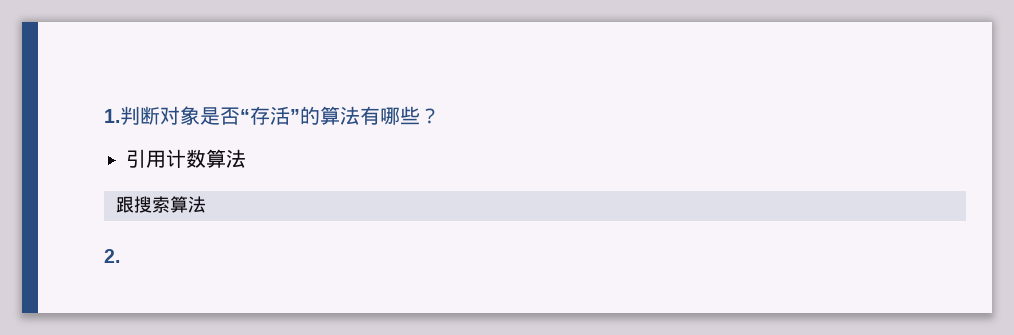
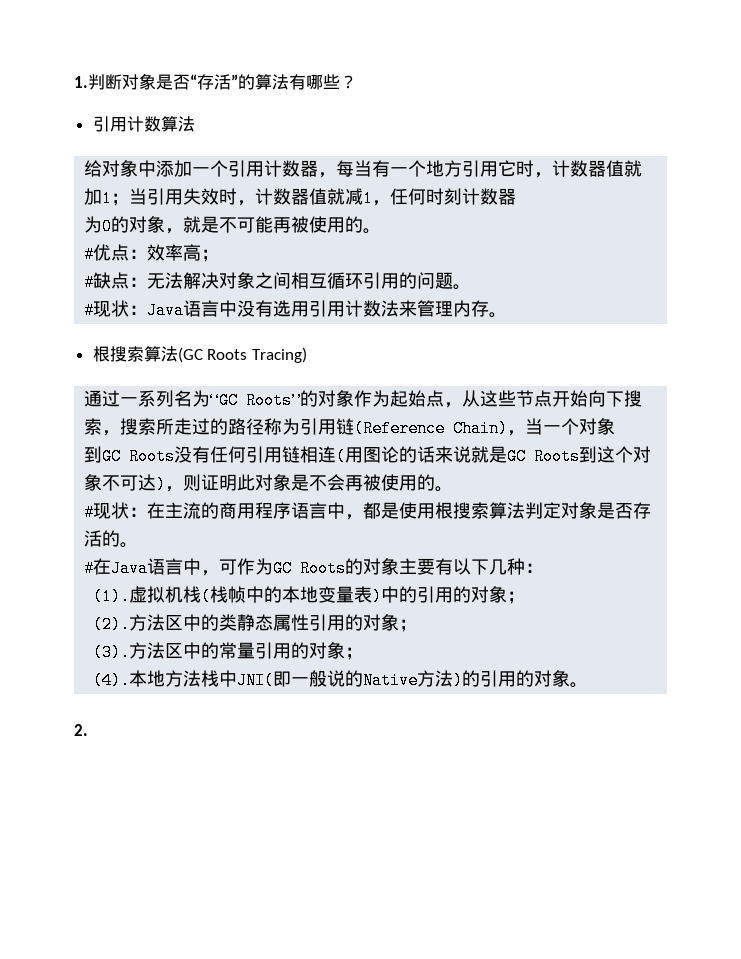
- 跟搜索算法
+ 给对象中添加一个引用计数器，每当有一个地方引用它时，计数器值就加1；当引用失效时，计数器值就减1，任何时刻计数器
+ 为0的对象，就是不可能再被使用的。
+ #优点：效率高；
+ #缺点：无法解决对象之间相互循环引用的问题。
+ #现状：Java语言中没有选用引用计数法来管理内存。
+ 根搜索算法(GC Roots Tracing)
+ 通过一系列名为“GC Roots”的对象作为起始点，从这些节点开始向下搜索，搜索所走过的路径称为引用链(Reference Chain)，当一个对象
+ 到GC Roots没有任何引用链相连(用图论的话来说就是GC Roots到这个对象不可达)，则证明此对象是不会再被使用的。
+ #现状：在主流的商用程序语言中，都是使用根搜索算法判定对象是否存活的。
+ #在Java语言中，可作为GC Roots的对象主要有以下几种：
+ (1).虚拟机栈(栈帧中的本地变量表)中的引用的对象；
+ (2).方法区中的类静态属性引用的对象；
+ (3).方法区中的常量引用的对象；
+ (4).本地方法栈中JNI(即一般说的Native方法)的引用的对象。

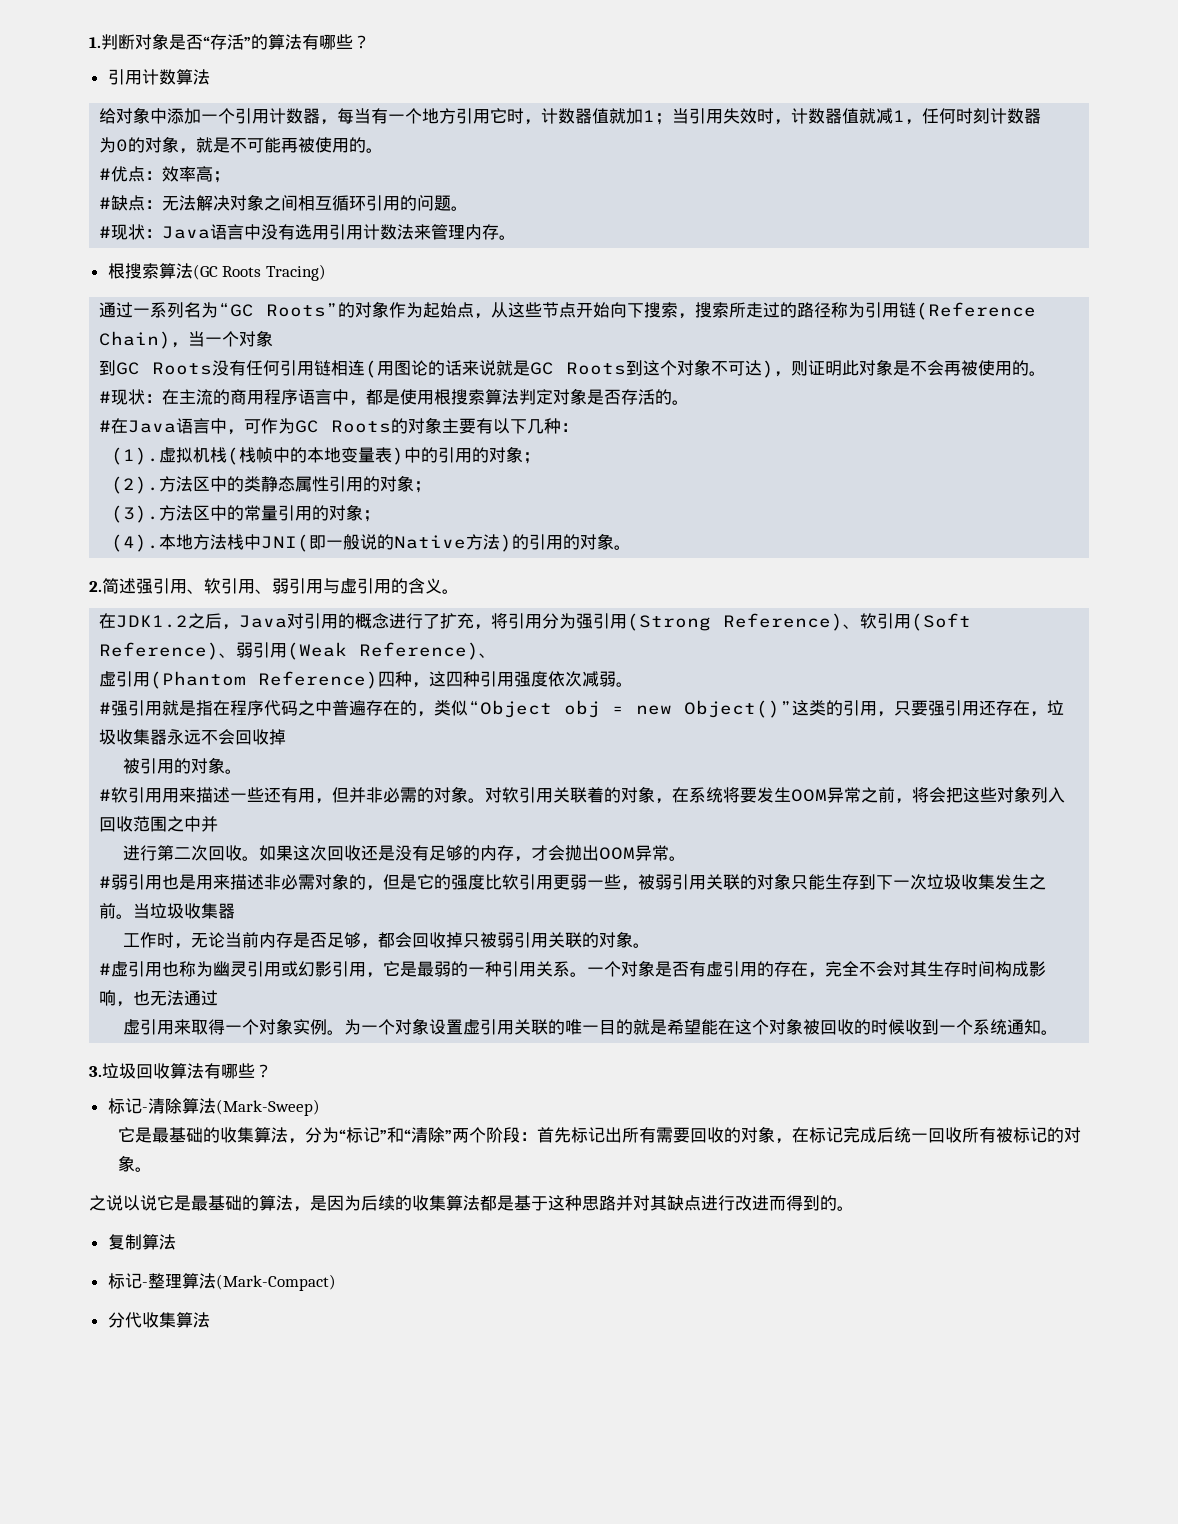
- 2.
+ 2.简述强引用、软引用、弱引用与虚引用的含义。
+ 在JDK1.2之后，Java对引用的概念进行了扩充，将引用分为强引用(Strong Reference)、软引用(Soft Reference)、弱引用(Weak Reference)、
+ 虚引用(Phantom Reference)四种，这四种引用强度依次减弱。
+ #强引用就是指在程序代码之中普遍存在的，类似“Object obj = new Object()”这类的引用，只要强引用还存在，垃圾收集器永远不会回收掉
+ 被引用的对象。
+ #软引用用来描述一些还有用，但并非必需的对象。对软引用关联着的对象，在系统将要发生OOM异常之前，将会把这些对象列入回收范围之中并
+ 进行第二次回收。如果这次回收还是没有足够的内存，才会抛出OOM异常。
+ #弱引用也是用来描述非必需对象的，但是它的强度比软引用更弱一些，被弱引用关联的对象只能生存到下一次垃圾收集发生之前。当垃圾收集器
+ 工作时，无论当前内存是否足够，都会回收掉只被弱引用关联的对象。
+ #虚引用也称为幽灵引用或幻影引用，它是最弱的一种引用关系。一个对象是否有虚引用的存在，完全不会对其生存时间构成影响，也无法通过
+ 虚引用来取得一个对象实例。为一个对象设置虚引用关联的唯一目的就是希望能在这个对象被回收的时候收到一个系统通知。
+ 3.垃圾回收算法有哪些？
+ 标记-清除算法(Mark-Sweep)
+ 它是最基础的收集算法，分为“标记”和“清除”两个阶段：首先标记出所有需要回收的对象，在标记完成后统一回收所有被标记的对象。
+ 之说以说它是最基础的算法，是因为后续的收集算法都是基于这种思路并对其缺点进行改进而得到的。
+ 复制算法
+ 标记-整理算法(Mark-Compact)
+ 分代收集算法

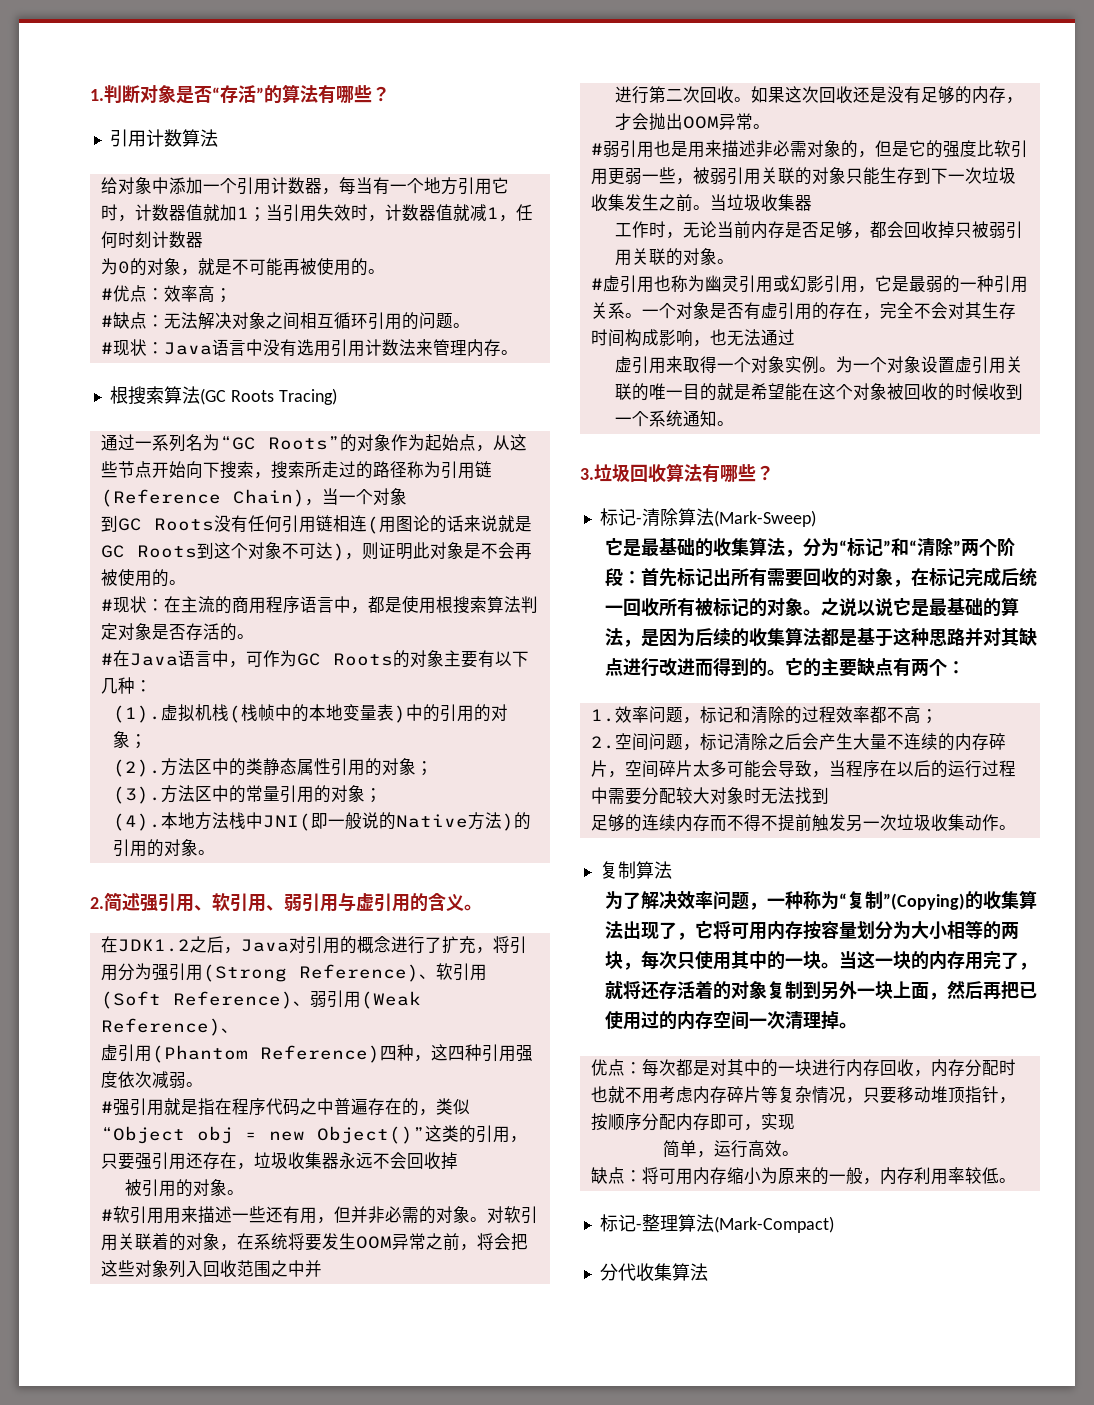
- 它是最基础的收集算法，分为“标记”和“清除”两个阶段：首先标记出所有需要回收的对象，在标记完成后统一回收所有被标记的对象。
- 之说以说它是最基础的算法，是因为后续的收集算法都是基于这种思路并对其缺点进行改进而得到的。
+ 它是最基础的收集算法，分为“标记”和“清除”两个阶段：首先标记出所有需要回收的对象，在标记完成后统一回收所有被标记的对象。之说以说它是最基础的算法，是因为后续的收集算法都是基于这种思路并对其缺点进行改进而得到的。它的主要缺点有两个：
+ 1.效率问题，标记和清除的过程效率都不高；
+ 2.空间问题，标记清除之后会产生大量不连续的内存碎片，空间碎片太多可能会导致，当程序在以后的运行过程中需要分配较大对象时无法找到
+ 足够的连续内存而不得不提前触发另一次垃圾收集动作。
  复制算法
+ 为了解决效率问题，一种称为“复制”(Copying)的收集算法出现了，它将可用内存按容量划分为大小相等的两块，每次只使用其中的一块。当这一块的内存用完了，就将还存活着的对象复制到另外一块上面，然后再把已使用过的内存空间一次清理掉。
+ 优点：每次都是对其中的一块进行内存回收，内存分配时也就不用考虑内存碎片等复杂情况，只要移动堆顶指针，按顺序分配内存即可，实现
+ 简单，运行高效。
+ 缺点：将可用内存缩小为原来的一般，内存利用率较低。

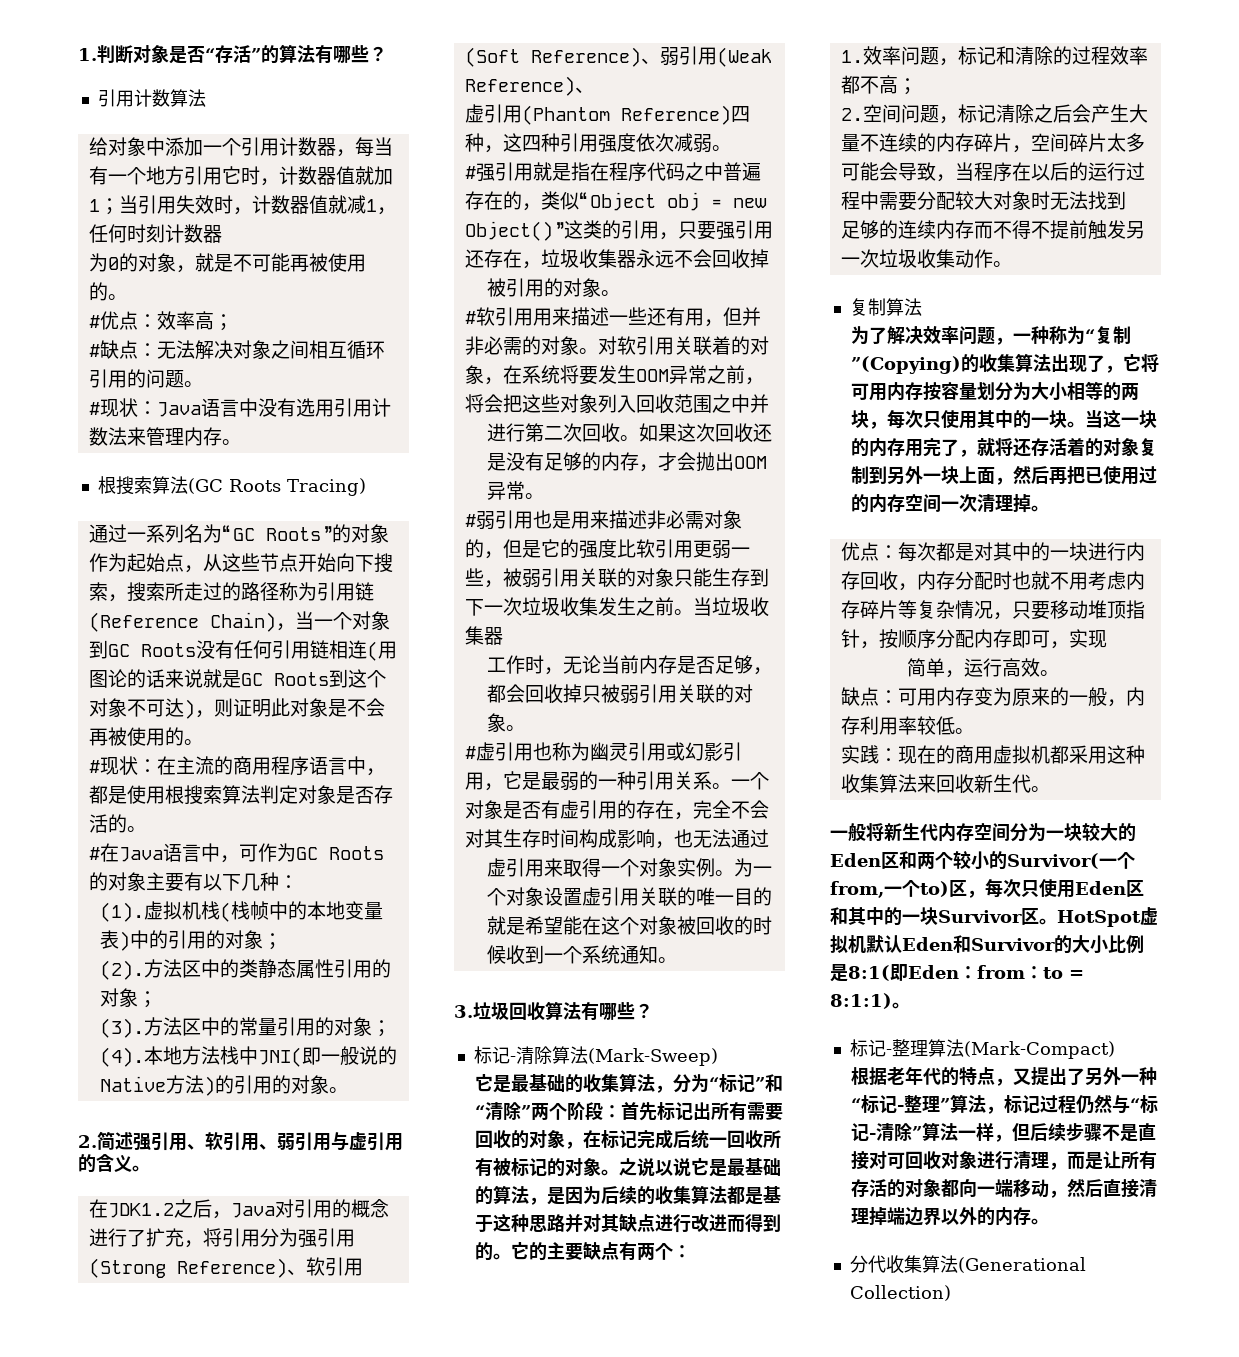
- 缺点：将可用内存缩小为原来的一般，内存利用率较低。
+ 缺点：可用内存变为原来的一般，内存利用率较低。
+ 实践：现在的商用虚拟机都采用这种收集算法来回收新生代。
+ 一般将新生代内存空间分为一块较大的Eden区和两个较小的Survivor(一个from,一个to)区，每次只使用Eden区和其中的一块Survivor区。HotSpot虚拟机默认Eden和Survivor的大小比例是8:1(即Eden：from：to = 8:1:1)。
+ 根据老年代的特点，又提出了另外一种“标记-整理”算法，标记过程仍然与“标记-清除”算法一样，但后续步骤不是直接对可回收对象进行清理，而是让所有存活的对象都向一端移动，然后直接清理掉端边界以外的内存。
- 分代收集算法
+ 分代收集算法(Generational Collection)

